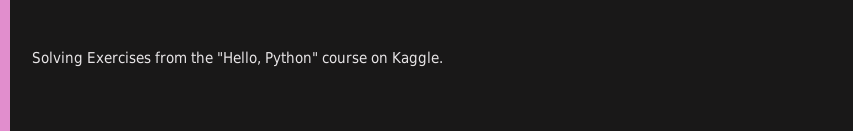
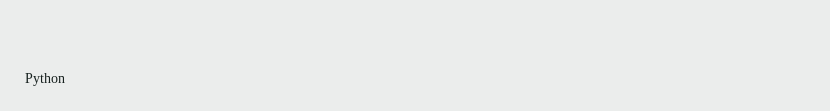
- Solving Exercises from the "Hello, Python" course on Kaggle.
+ Python

